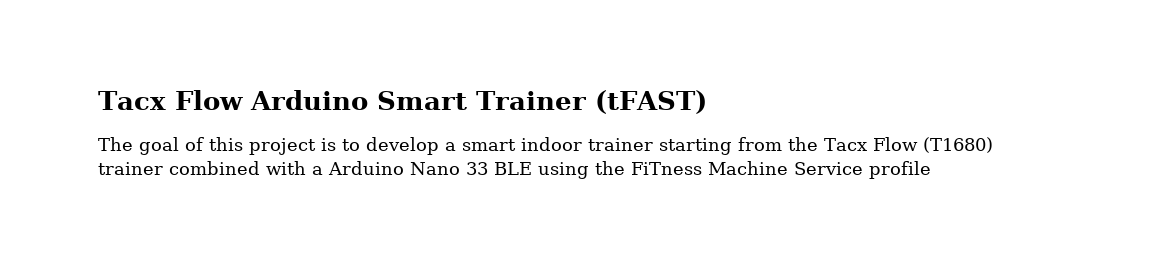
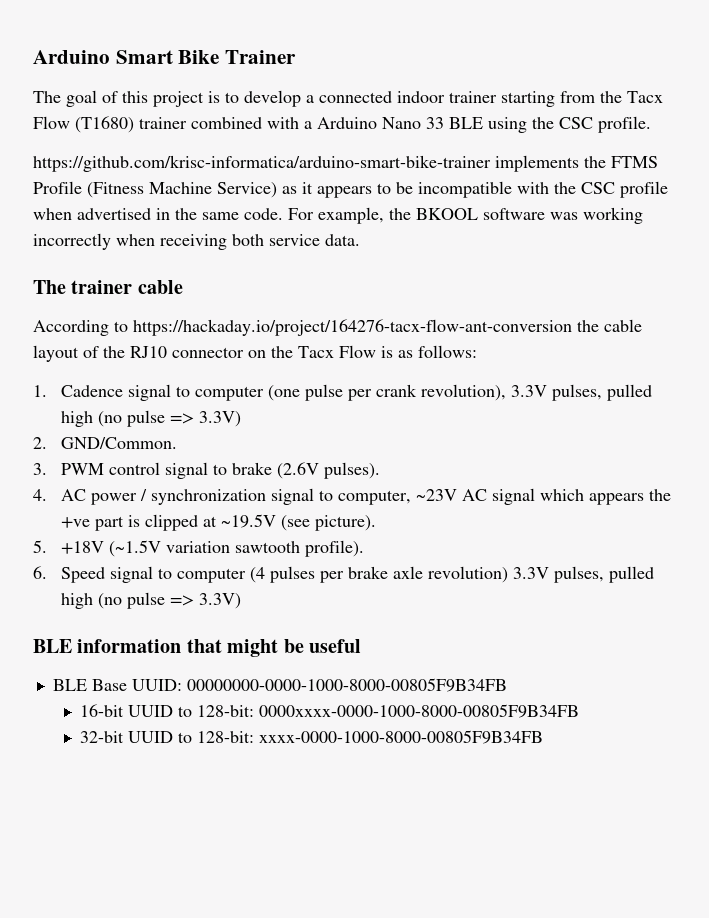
- Tacx Flow Arduino Smart Trainer (tFAST)
+ Arduino Smart Bike Trainer
- The goal of this project is to develop a smart indoor trainer starting from the Tacx Flow (T1680) trainer combined with a Arduino Nano 33 BLE using the FiTness Machine Service profile
+ The goal of this project is to develop a connected indoor trainer starting from the Tacx Flow (T1680) trainer combined with a Arduino Nano 33 BLE using the CSC profile.
+ https://github.com/krisc-informatica/arduino-smart-bike-trainer implements the FTMS Profile (Fitness Machine Service) as it appears to be incompatible with the CSC profile when advertised in the same code. For example, the BKOOL software was working incorrectly when receiving both service data.
+ The trainer cable
+ According to https://hackaday.io/project/164276-tacx-flow-ant-conversion the cable layout of the RJ10 connector on the Tacx Flow is as follows:
+ 1. Cadence signal to computer (one pulse per crank revolution), 3.3V pulses, pulled high (no pulse => 3.3V)
+ 2. GND/Common.
+ 3. PWM control signal to brake (2.6V pulses).
+ 4. AC power / synchronization signal to computer, ~23V AC signal which appears the +ve part is clipped at ~19.5V (see picture).
+ 5. +18V (~1.5V variation sawtooth profile).
+ 6. Speed signal to computer (4 pulses per brake axle revolution) 3.3V pulses, pulled high (no pulse => 3.3V)
+ BLE information that might be useful
+ BLE Base UUID: 00000000-0000-1000-8000-00805F9B34FB
+ 16-bit UUID to 128-bit: 0000xxxx-0000-1000-8000-00805F9B34FB
+ 32-bit UUID to 128-bit: xxxx-0000-1000-8000-00805F9B34FB

